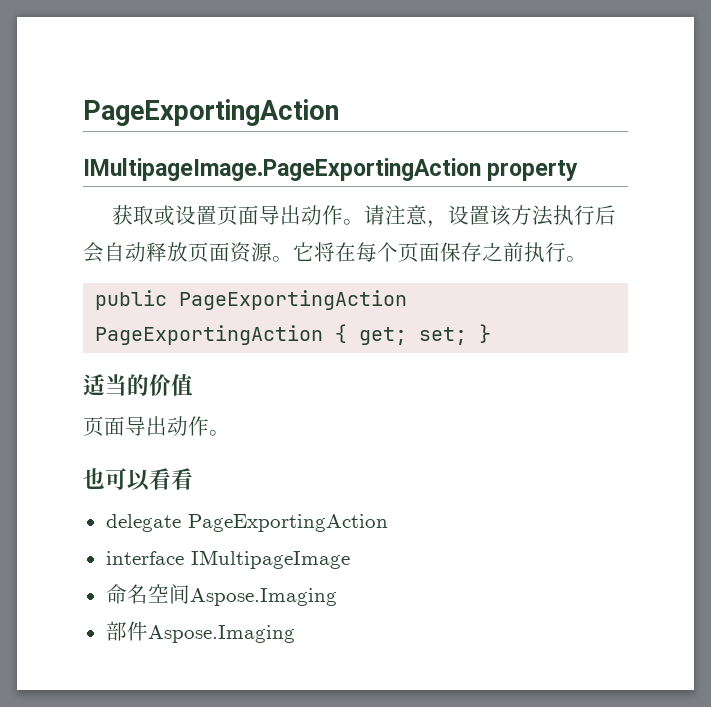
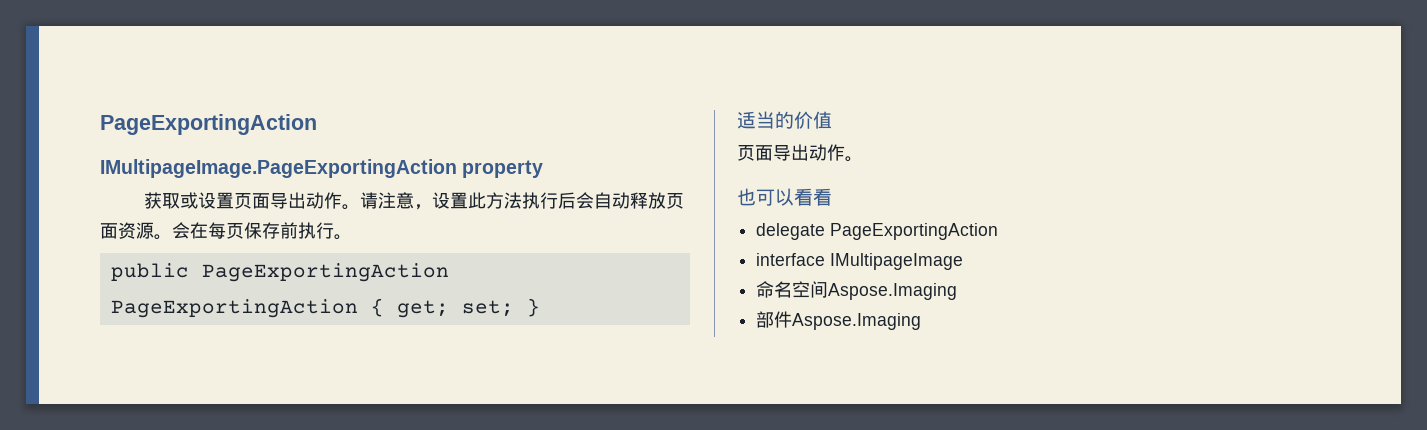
- 请注意，设置该方法执行后会自动释放页面资源。
+ 请注意，设置此方法执行后会自动释放页面资源。
- 它将在每个页面保存之前执行。
+ 会在每页保存前执行。

